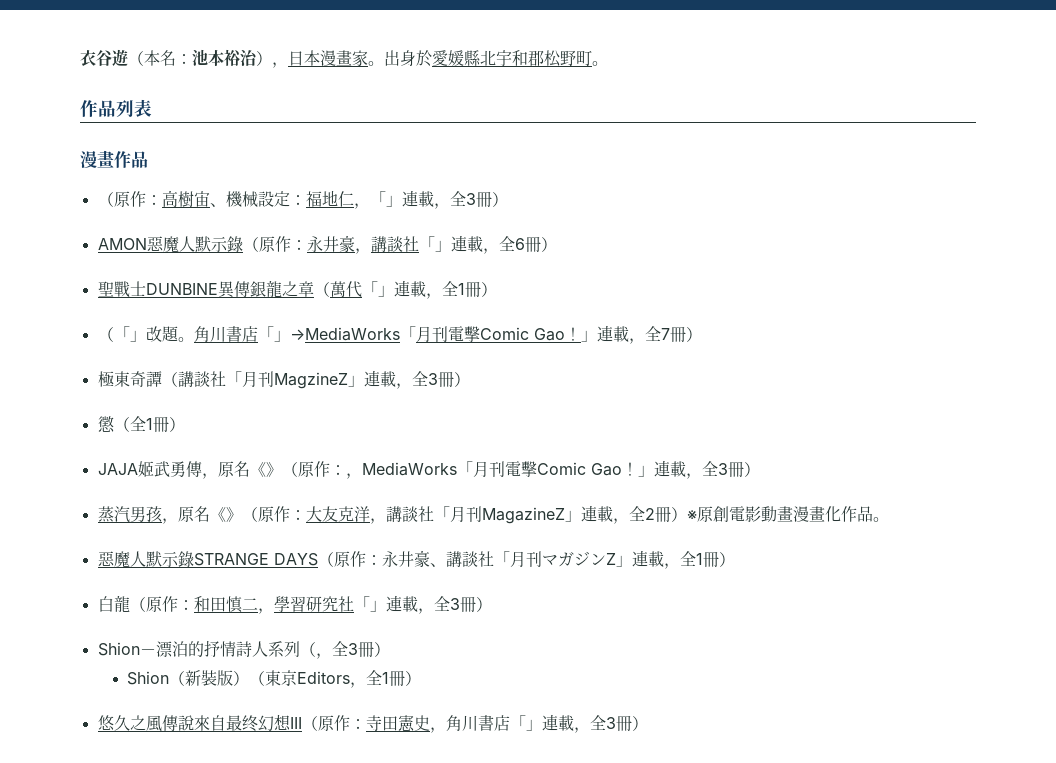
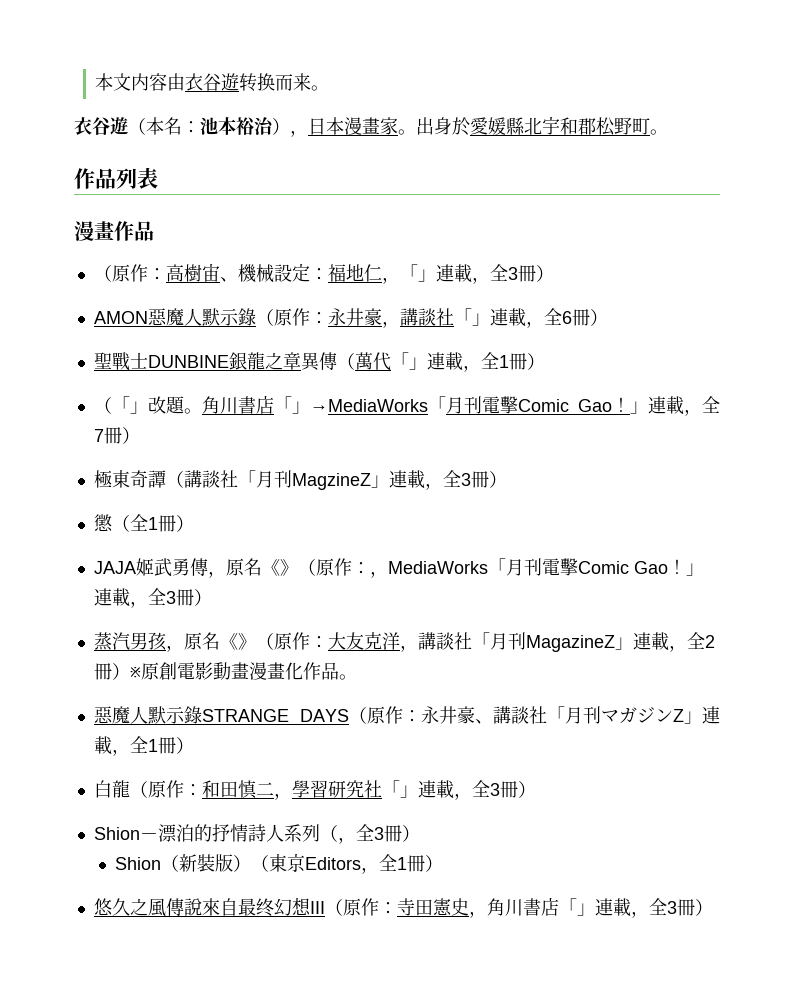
+ 本文内容由衣谷遊转换而来。
- 聖戰士DUNBINE異傳銀龍之章（萬代「」連載，全1冊）
+ 聖戰士DUNBINE銀龍之章異傳（萬代「」連載，全1冊）

